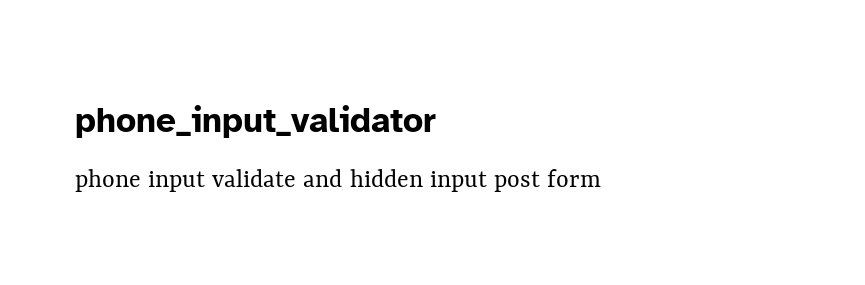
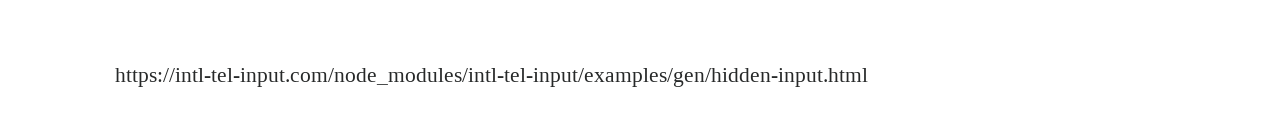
- phone_input_validator
- phone input validate and hidden input post form
+ https://intl-tel-input.com/node_modules/intl-tel-input/examples/gen/hidden-input.html

